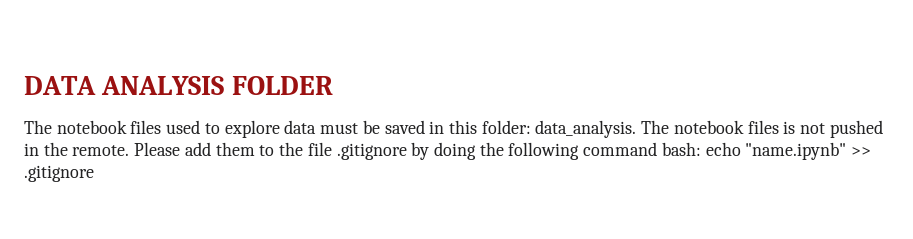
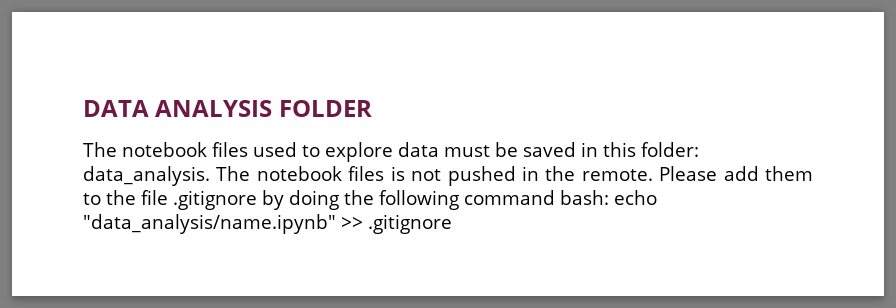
- Please add them to the file .gitignore by doing the following command bash: echo "name.ipynb" >> .gitignore
+ Please add them to the file .gitignore by doing the following command bash: echo "data_analysis/name.ipynb" >> .gitignore

